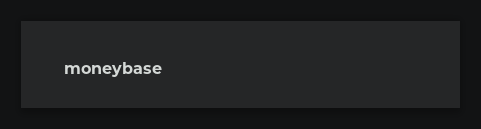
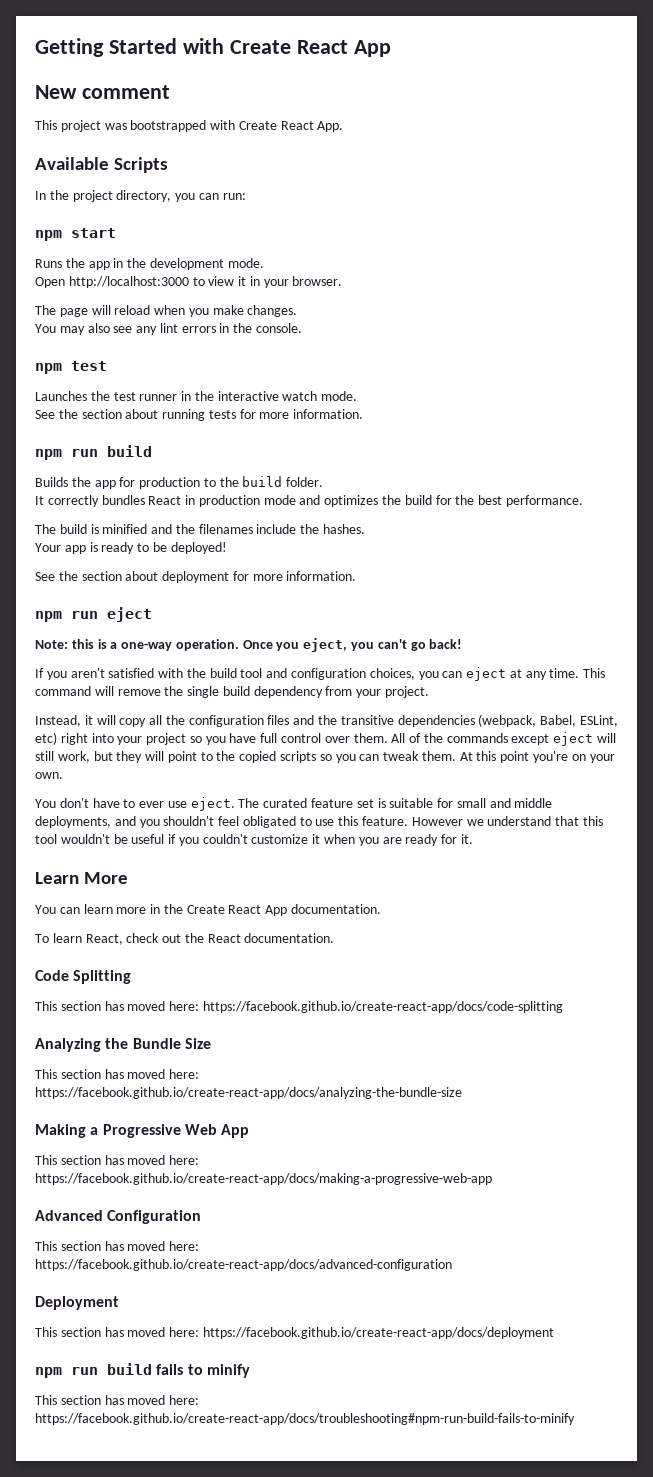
- moneybase
+ Getting Started with Create React App
+ New comment
+ This project was bootstrapped with Create React App.
+ Available Scripts
+ In the project directory, you can run:
+ npm start
+ Runs the app in the development mode.
+ Open http://localhost:3000 to view it in your browser.
+ The page will reload when you make changes.
+ You may also see any lint errors in the console.
+ npm test
+ Launches the test runner in the interactive watch mode.
+ See the section about running tests for more information.
+ npm run build
+ Builds the app for production to the build folder.
+ It correctly bundles React in production mode and optimizes the build for the best performance.
+ The build is minified and the filenames include the hashes.
+ Your app is ready to be deployed!
+ See the section about deployment for more information.
+ npm run eject
+ Note: this is a one-way operation. Once you eject, you can't go back!
+ If you aren't satisfied with the build tool and configuration choices, you can eject at any time. This command will remove the single build dependency from your project.
+ Instead, it will copy all the configuration files and the transitive dependencies (webpack, Babel, ESLint, etc) right into your project so you have full control over them. All of the commands except eject will still work, but they will point to the copied scripts so you can tweak them. At this point you're on your own.
+ You don't have to ever use eject. The curated feature set is suitable for small and middle deployments, and you shouldn't feel obligated to use this feature. However we understand that this tool wouldn't be useful if you couldn't customize it when you are ready for it.
+ Learn More
+ You can learn more in the Create React App documentation.
+ To learn React, check out the React documentation.
+ Code Splitting
+ This section has moved here: https://facebook.github.io/create-react-app/docs/code-splitting
+ Analyzing the Bundle Size
+ This section has moved here: https://facebook.github.io/create-react-app/docs/analyzing-the-bundle-size
+ Making a Progressive Web App
+ This section has moved here: https://facebook.github.io/create-react-app/docs/making-a-progressive-web-app
+ Advanced Configuration
+ This section has moved here: https://facebook.github.io/create-react-app/docs/advanced-configuration
+ Deployment
+ This section has moved here: https://facebook.github.io/create-react-app/docs/deployment
+ npm run build fails to minify
+ This section has moved here: https://facebook.github.io/create-react-app/docs/troubleshooting#npm-run-build-fails-to-minify

